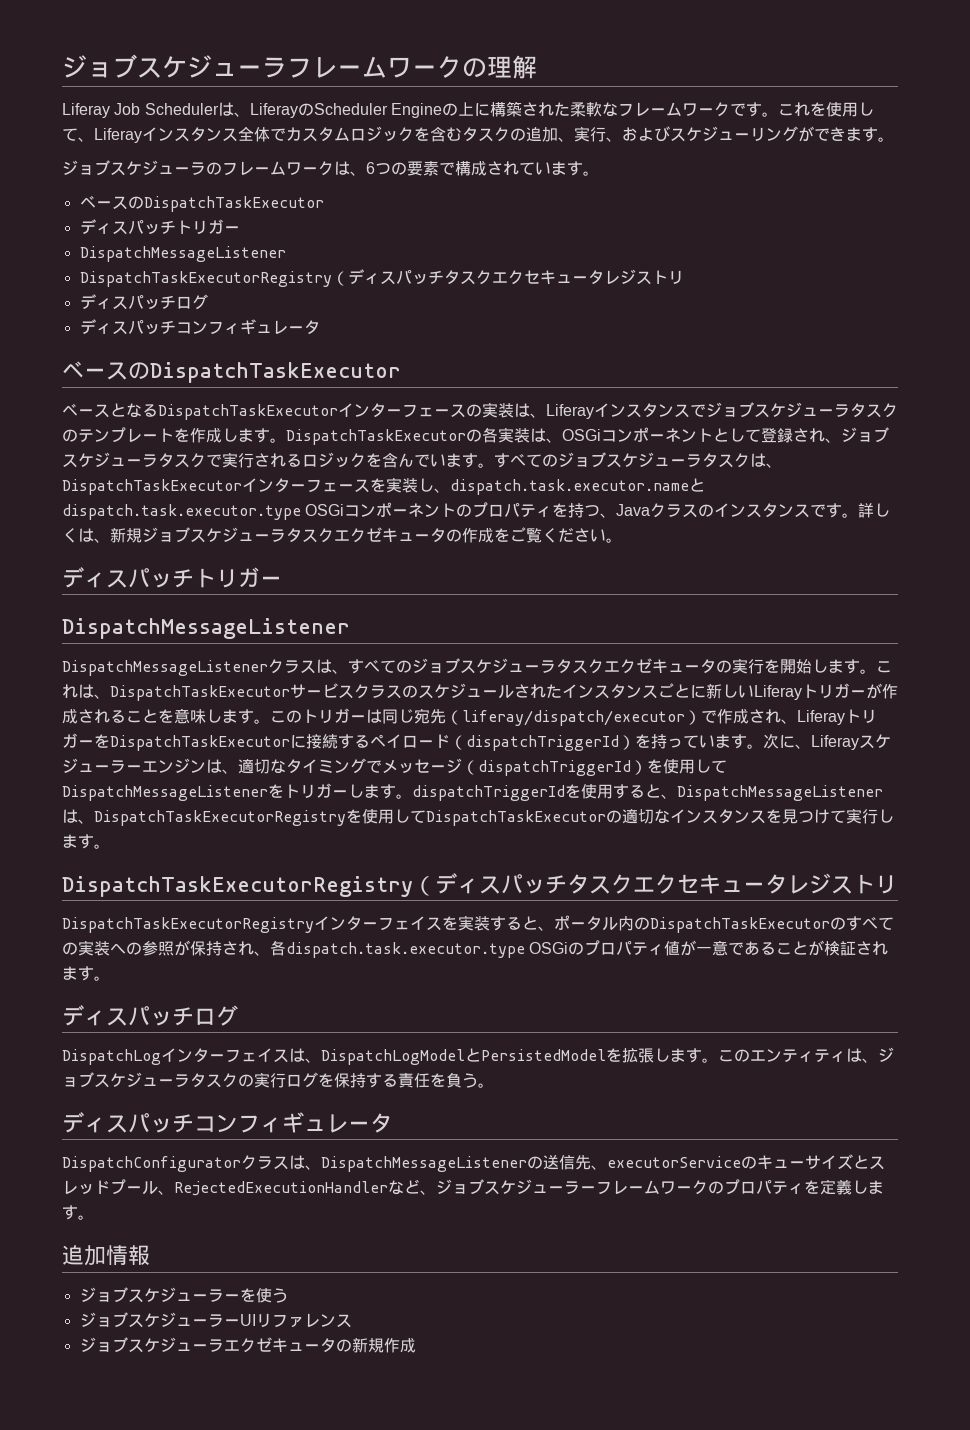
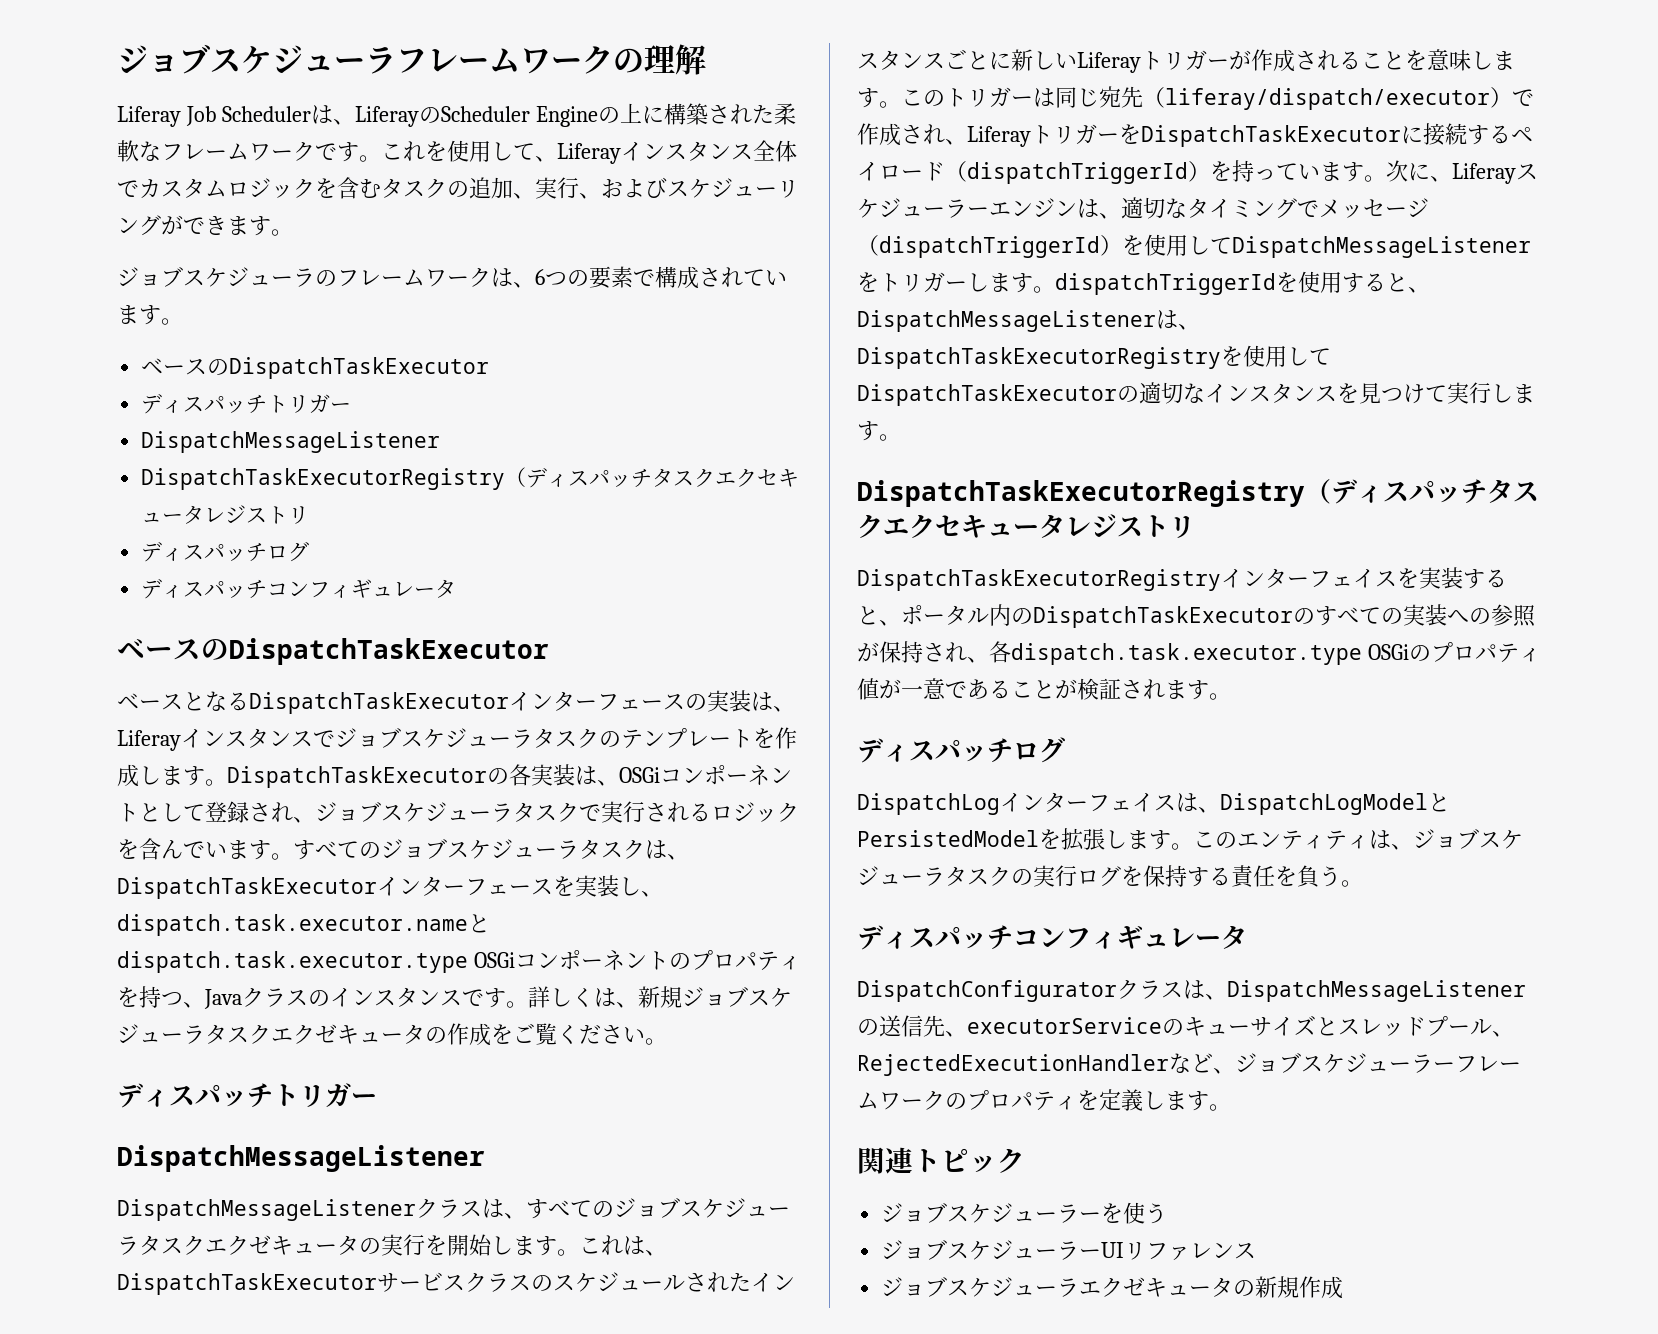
- 追加情報
+ 関連トピック

